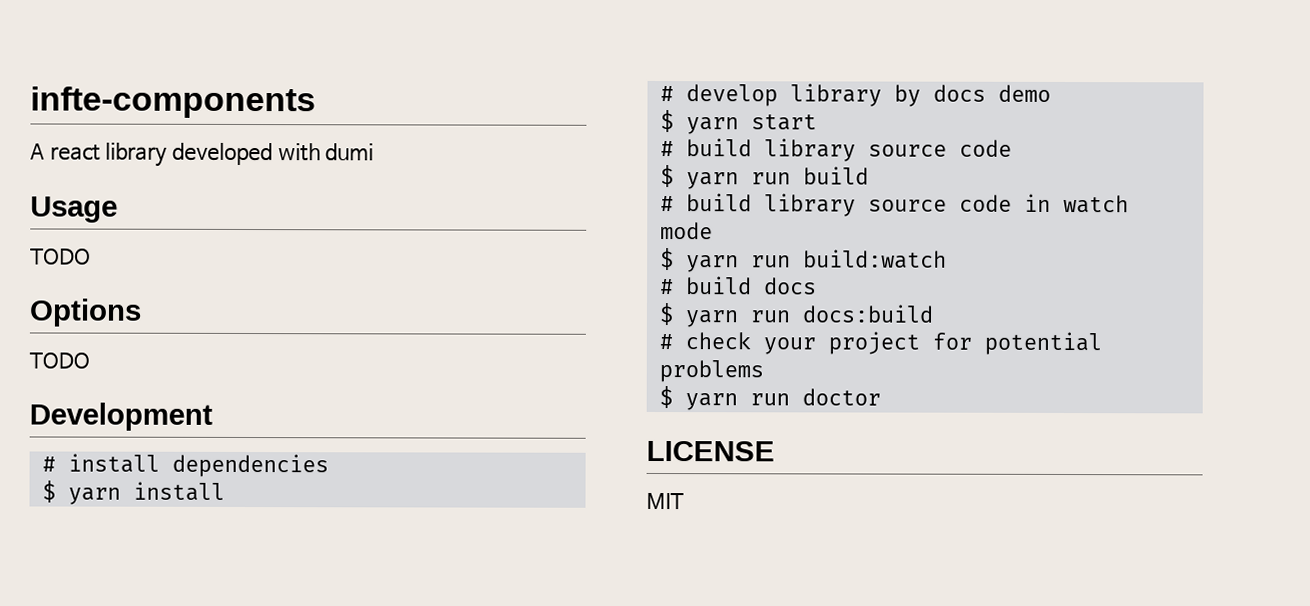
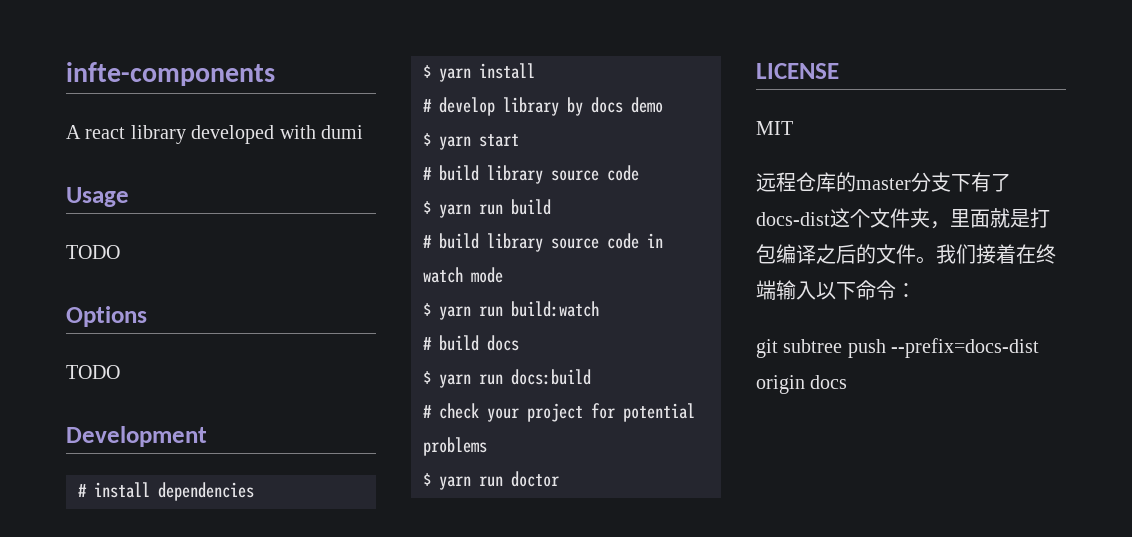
+ 远程仓库的master分支下有了docs-dist这个文件夹，里面就是打包编译之后的文件。我们接着在终端输入以下命令：
+ git subtree push --prefix=docs-dist origin docs

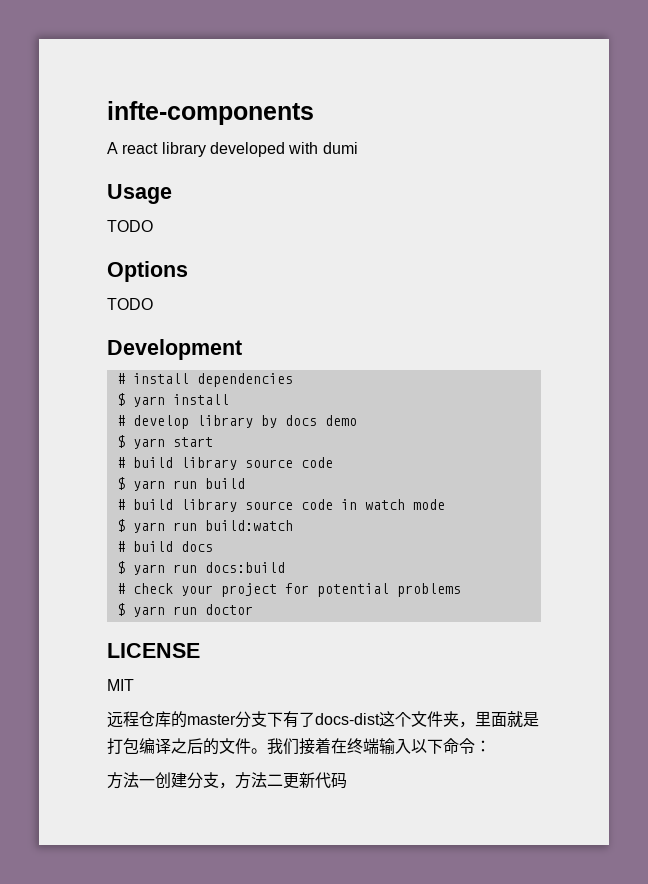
- git subtree push --prefix=docs-dist origin docs
+ 方法一创建分支，方法二更新代码

